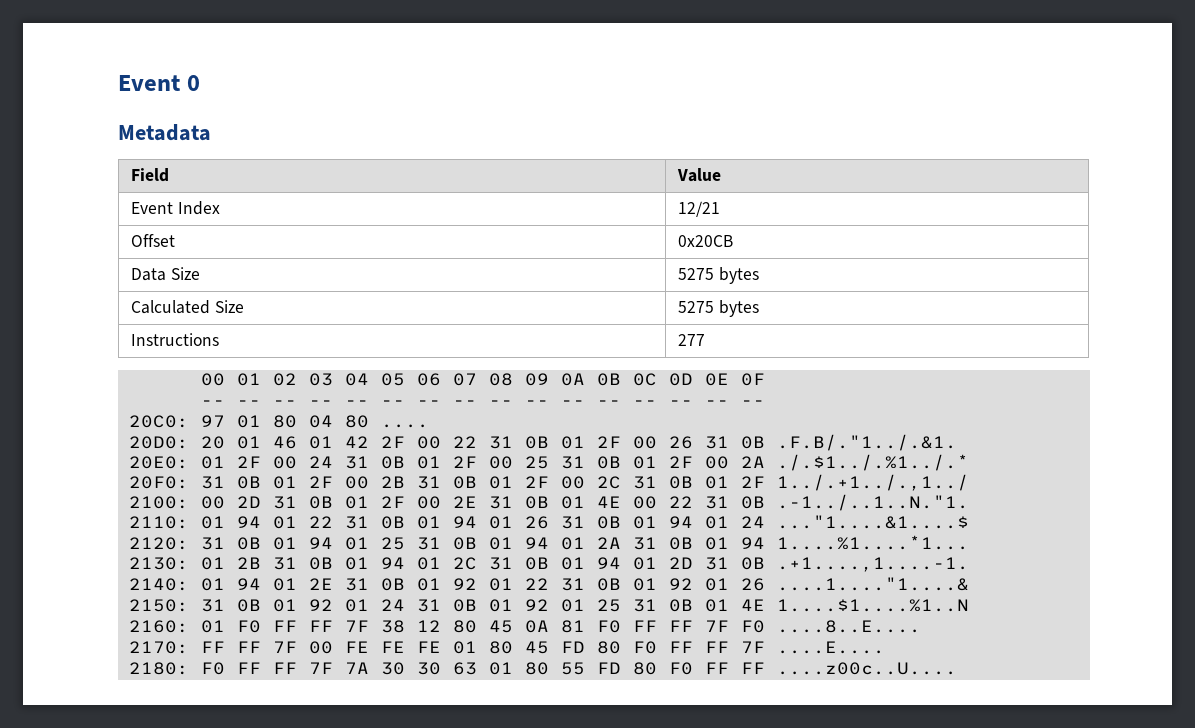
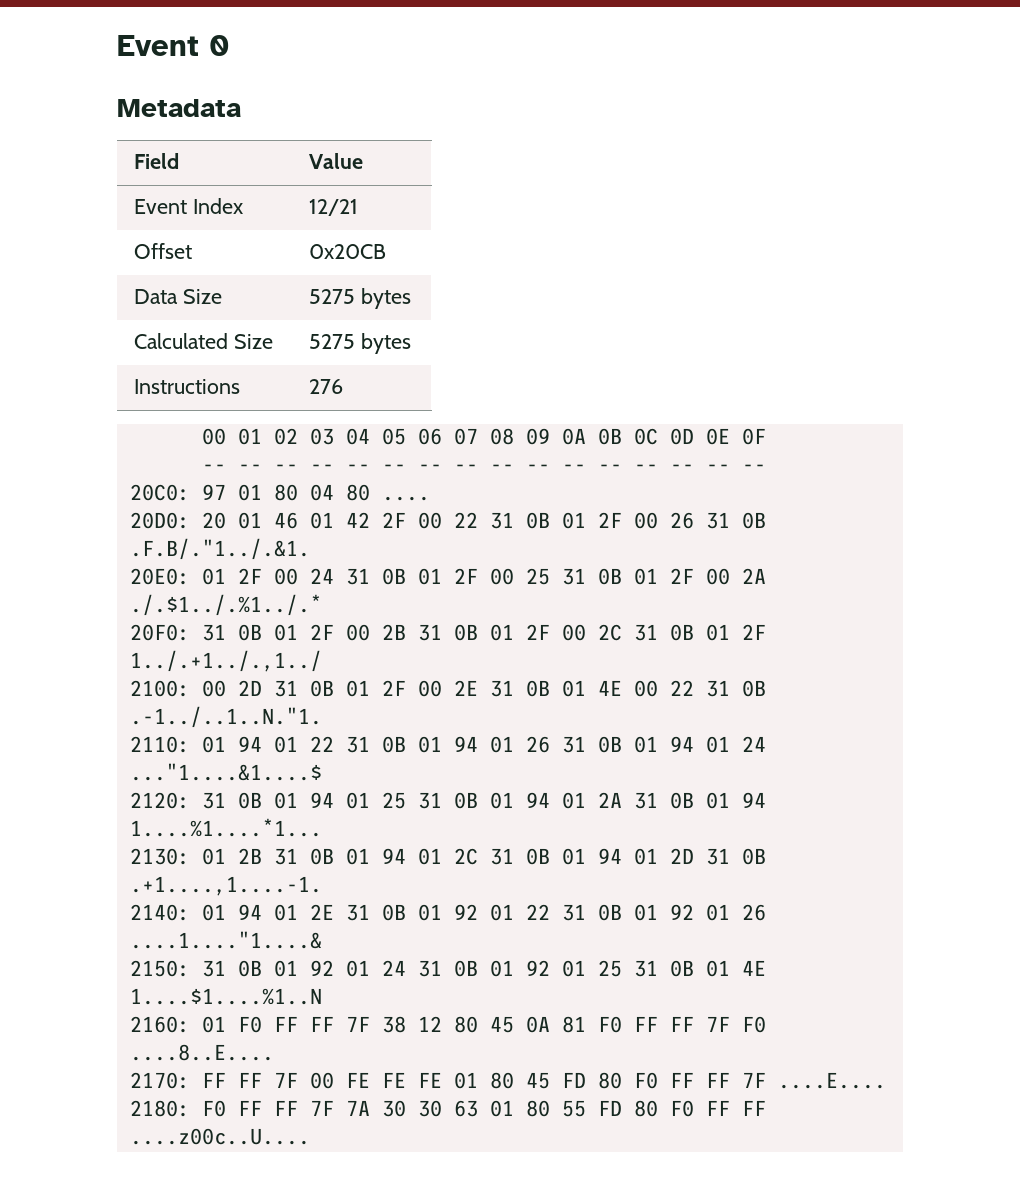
- Instructions | 277
+ Instructions | 276

